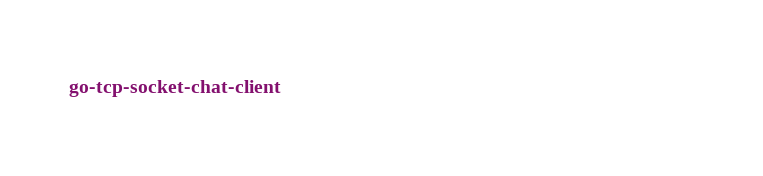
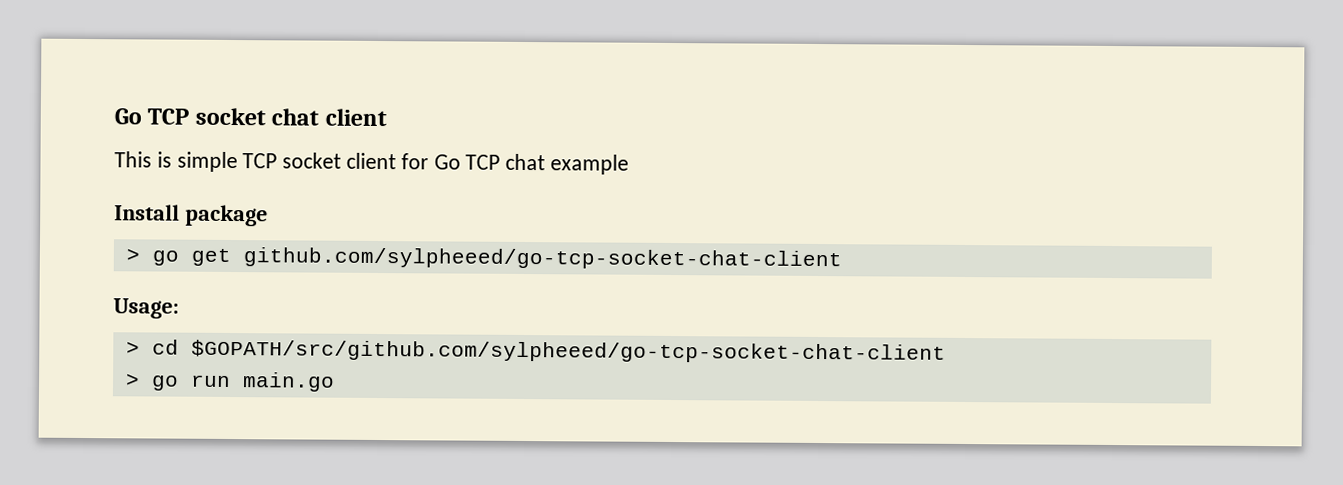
- go-tcp-socket-chat-client
+ Go TCP socket chat client
+ This is simple TCP socket client for Go TCP chat example
+ Install package
+ > go get github.com/sylpheeed/go-tcp-socket-chat-client
+ Usage:
+ > cd $GOPATH/src/github.com/sylpheeed/go-tcp-socket-chat-client
+ > go run main.go

